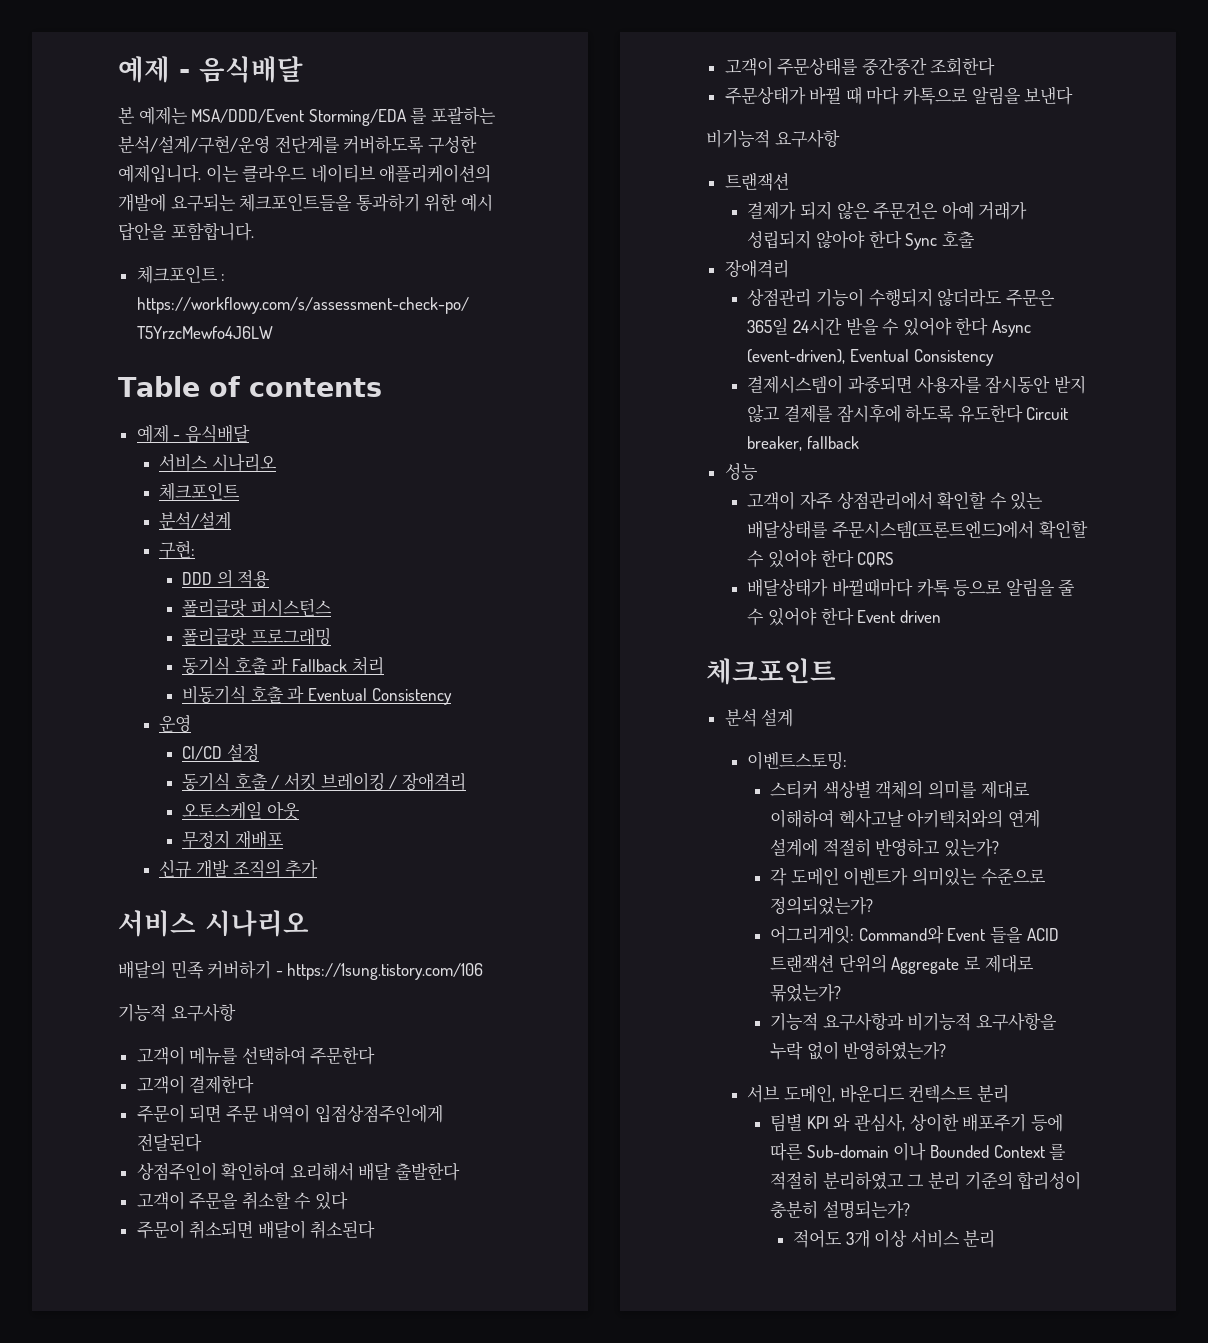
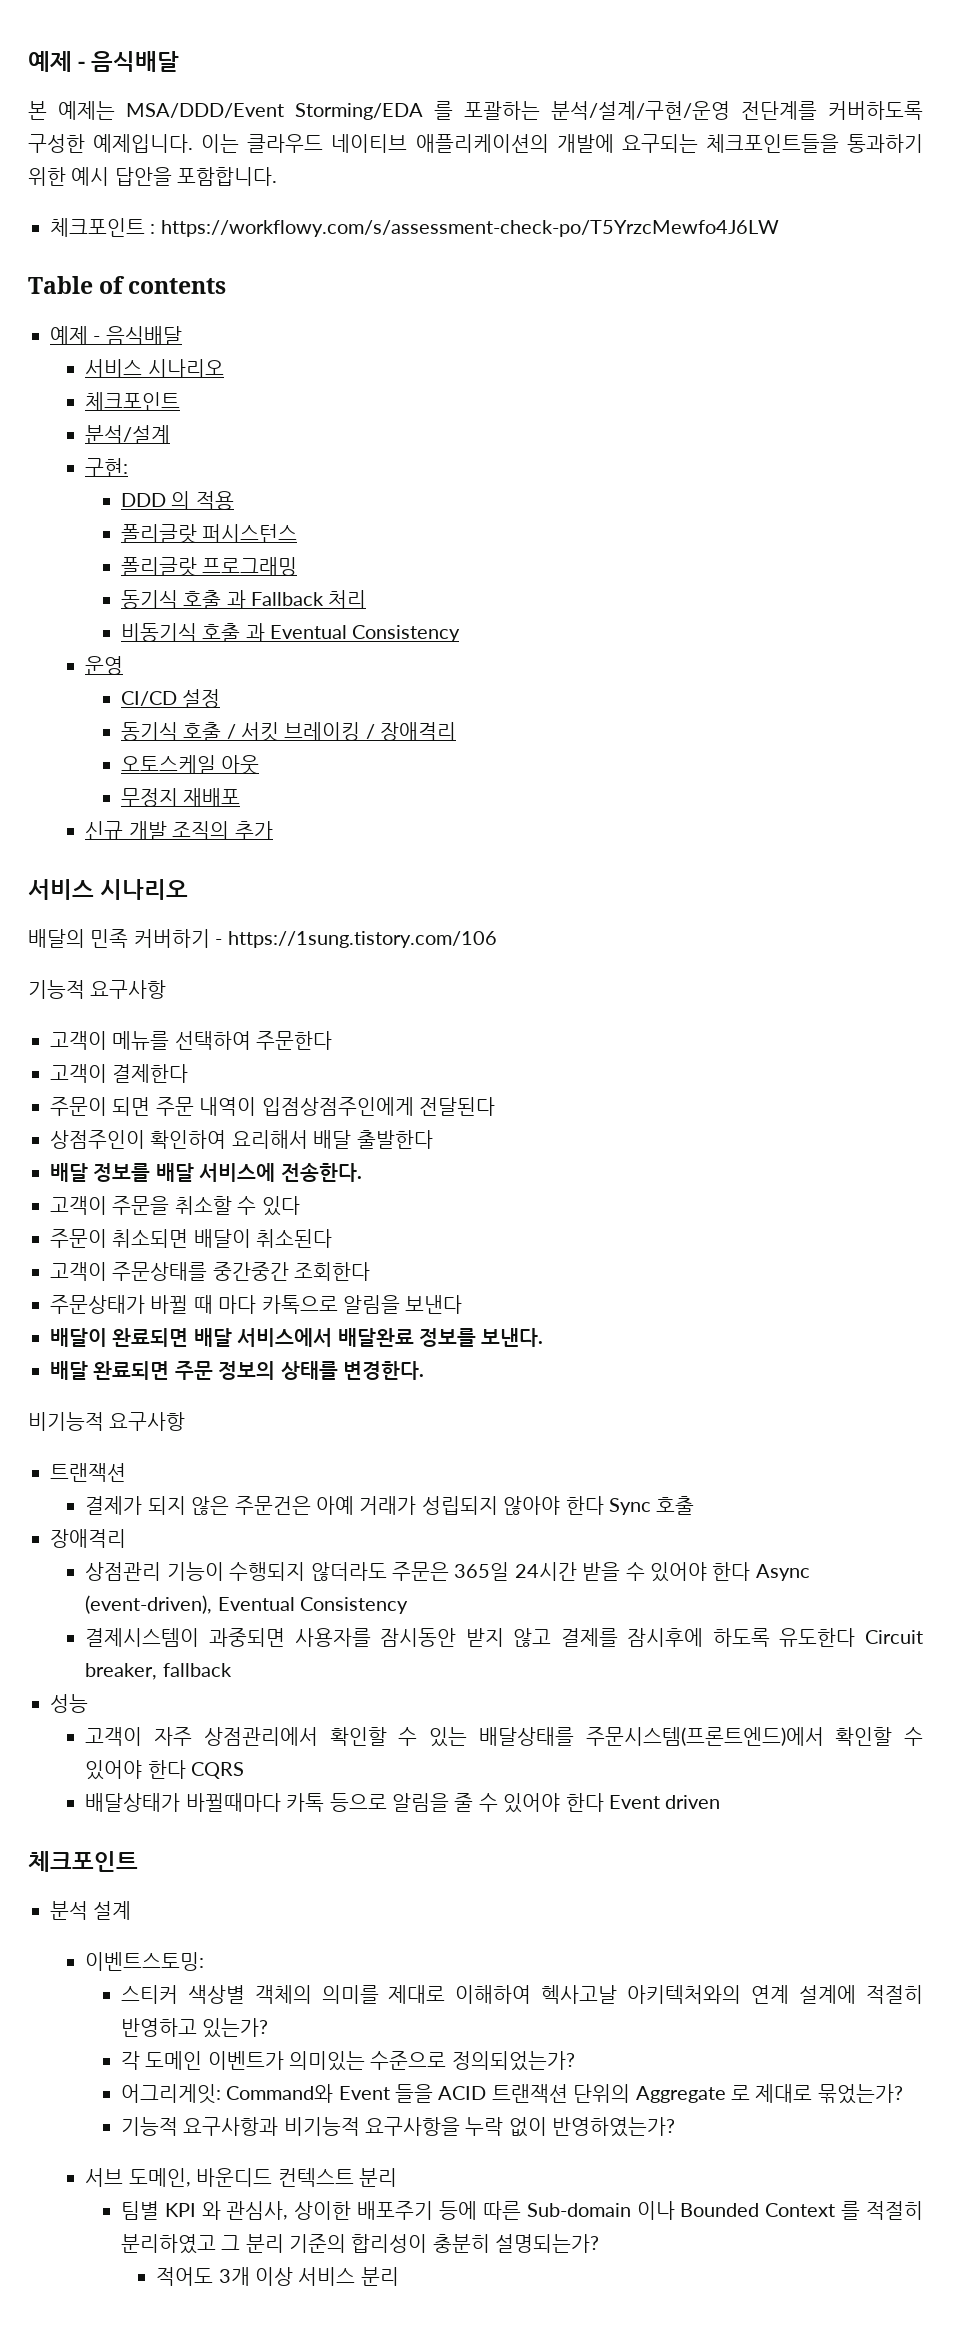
+ 배달 정보를 배달 서비스에 전송한다.
+ 배달이 완료되면 배달 서비스에서 배달완료 정보를 보낸다.
+ 배달 완료되면 주문 정보의 상태를 변경한다.

